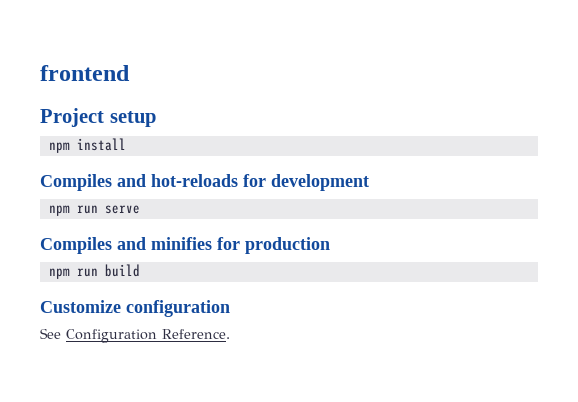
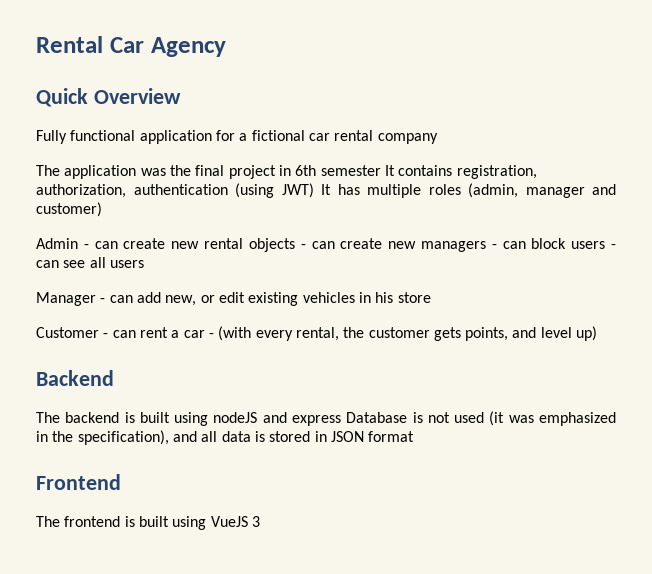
- frontend
- Project setup
- npm install
- Compiles and hot-reloads for development
- npm run serve
- Compiles and minifies for production
- npm run build
- Customize configuration
- See Configuration Reference.
+ Rental Car Agency
+ Quick Overview
+ Fully functional application for a fictional car rental company
+ The application was the final project in 6th semester It contains registration, authorization, authentication (using JWT) It has multiple roles (admin, manager and customer)
+ Admin - can create new rental objects - can create new managers - can block users - can see all users
+ Manager - can add new, or edit existing vehicles in his store
+ Customer - can rent a car - (with every rental, the customer gets points, and level up)
+ Backend
+ The backend is built using nodeJS and express Database is not used (it was emphasized in the specification), and all data is stored in JSON format
+ Frontend
+ The frontend is built using VueJS 3

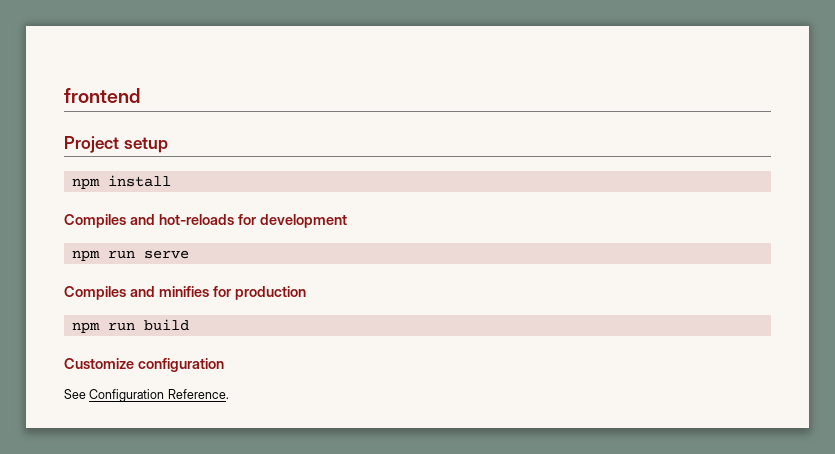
- Rental Car Agency
- Quick Overview
- Fully functional application for a fictional car rental company
- The application was the final project in 6th semester It contains registration, authorization, authentication (using JWT) It has multiple roles (admin, manager and customer)
- Admin - can create new rental objects - can create new managers - can block users - can see all users
- Manager - can add new, or edit existing vehicles in his store
- Customer - can rent a car - (with every rental, the customer gets points, and level up)
- Backend
- The backend is built using nodeJS and express Database is not used (it was emphasized in the specification), and all data is stored in JSON format
- Frontend
- The frontend is built using VueJS 3
+ frontend
+ Project setup
+ npm install
+ Compiles and hot-reloads for development
+ npm run serve
+ Compiles and minifies for production
+ npm run build
+ Customize configuration
+ See Configuration Reference.

